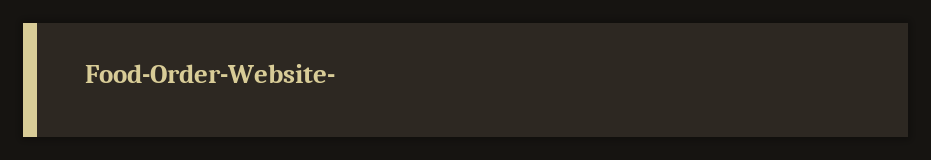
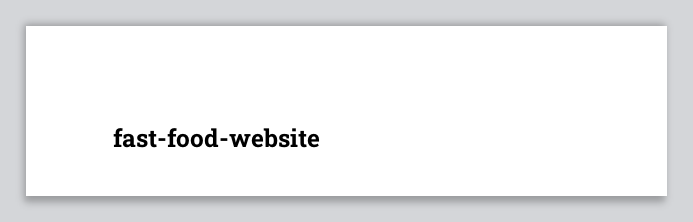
- Food-Order-Website-
+ fast-food-website

